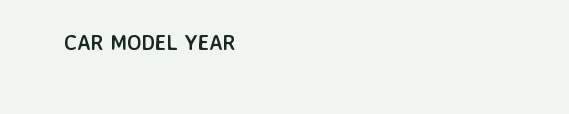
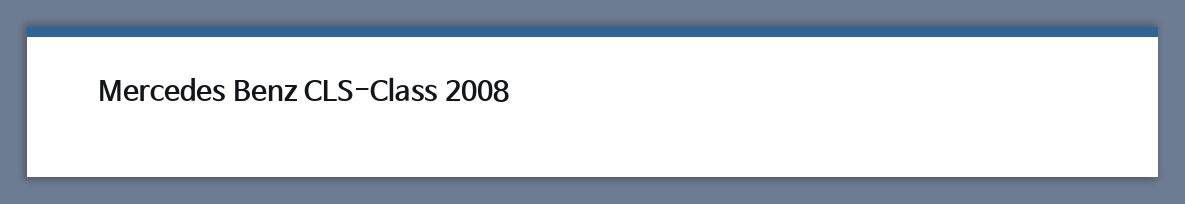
- CAR MODEL YEAR
+ Mercedes Benz CLS-Class 2008

